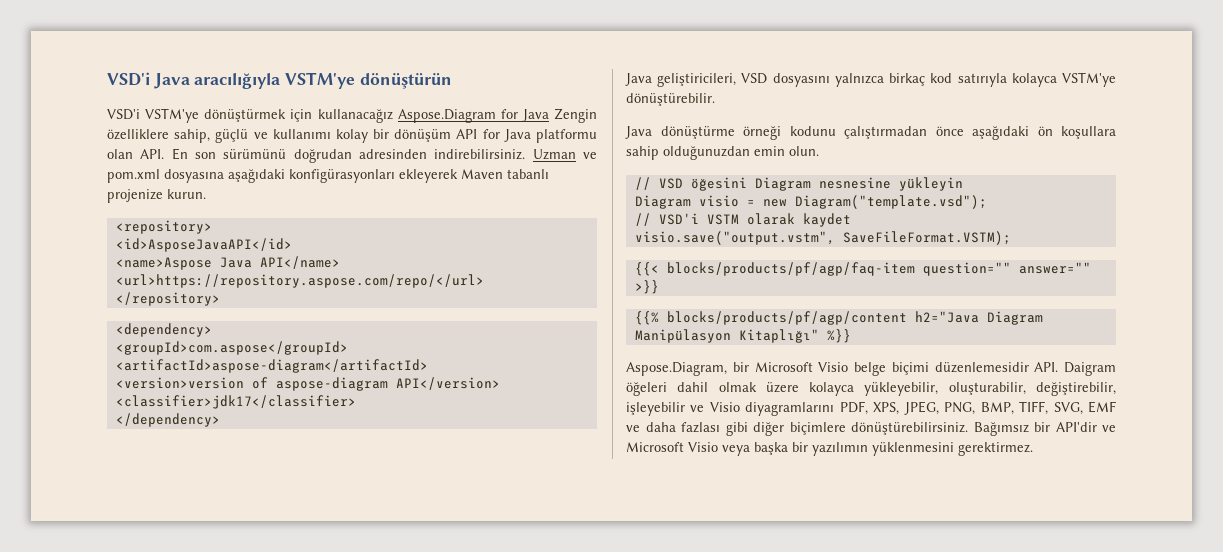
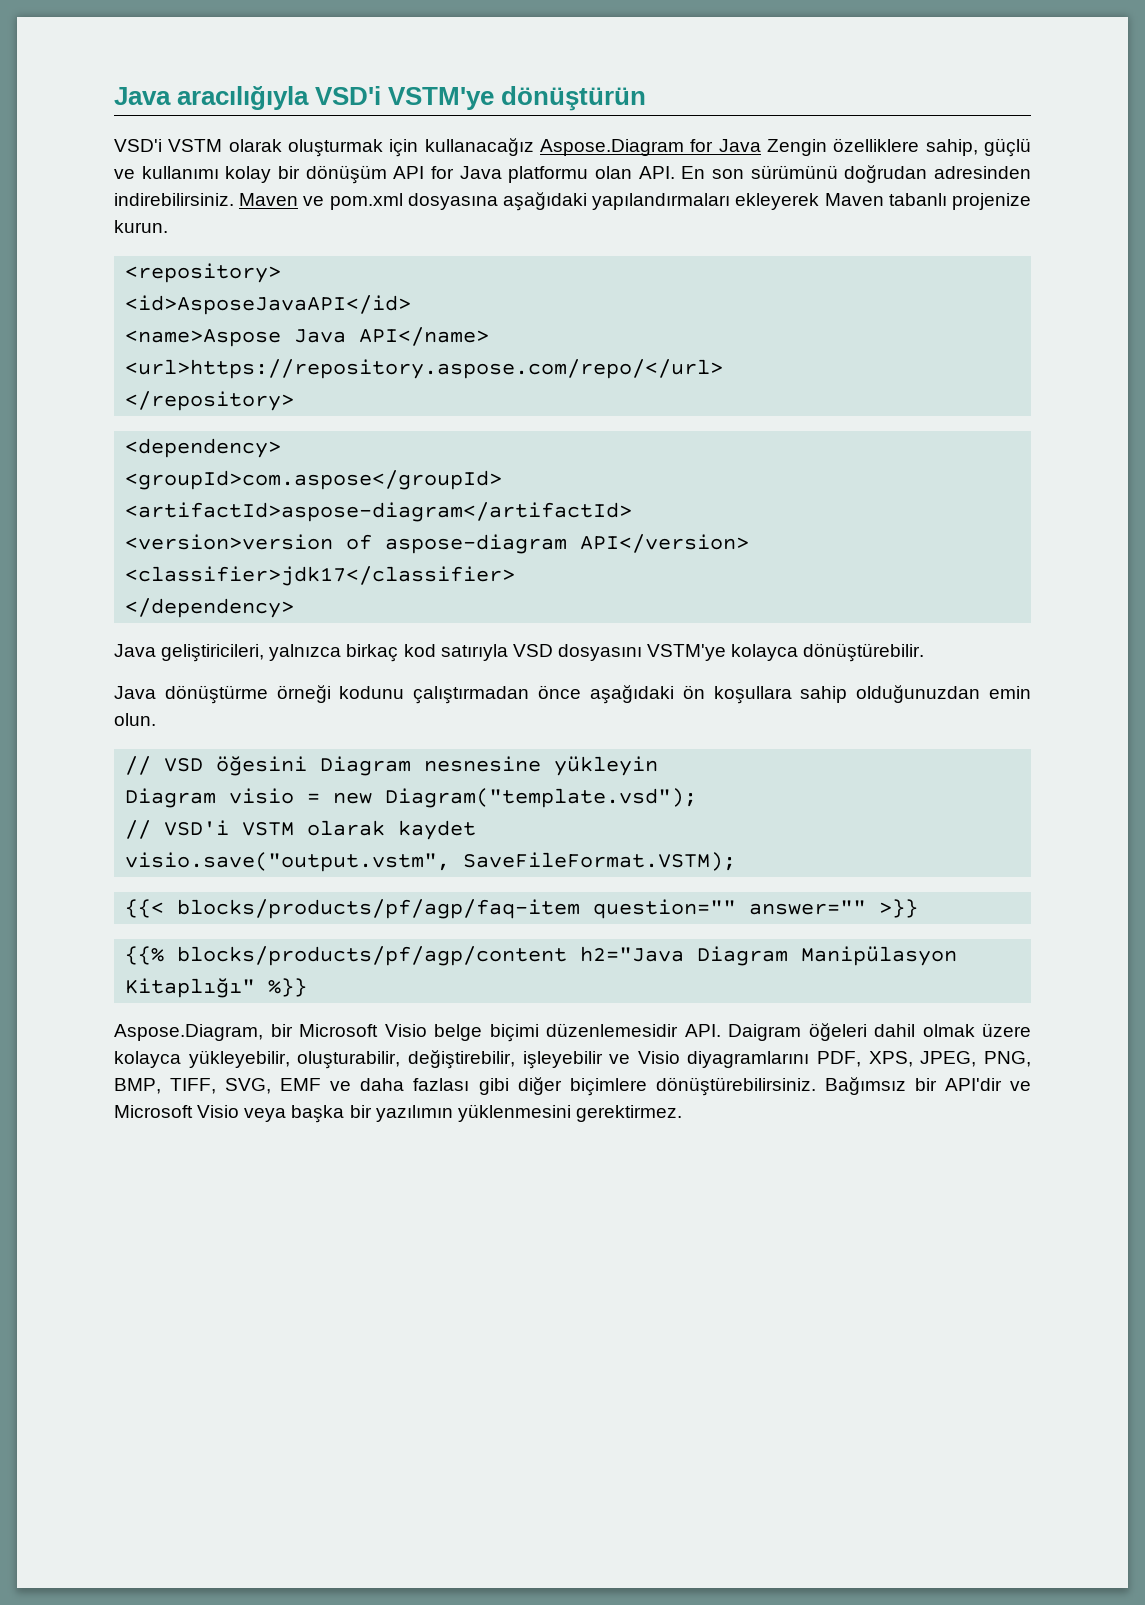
- VSD'i Java aracılığıyla VSTM'ye dönüştürün
+ Java aracılığıyla VSD'i VSTM'ye dönüştürün
- VSD'i VSTM'ye dönüştürmek için kullanacağız Aspose.Diagram for Java Zengin özelliklere sahip, güçlü ve kullanımı kolay bir dönüşüm API for Java platformu olan API. En son sürümünü doğrudan adresinden indirebilirsiniz.
+ VSD'i VSTM olarak oluşturmak için kullanacağız Aspose.Diagram for Java Zengin özelliklere sahip, güçlü ve kullanımı kolay bir dönüşüm API for Java platformu olan API. En son sürümünü doğrudan adresinden indirebilirsiniz.
- Uzman ve pom.xml dosyasına aşağıdaki konfigürasyonları ekleyerek Maven tabanlı projenize kurun.
+ Maven ve pom.xml dosyasına aşağıdaki yapılandırmaları ekleyerek Maven tabanlı projenize kurun.
- Java geliştiricileri, VSD dosyasını yalnızca birkaç kod satırıyla kolayca VSTM'ye dönüştürebilir.
+ Java geliştiricileri, yalnızca birkaç kod satırıyla VSD dosyasını VSTM'ye kolayca dönüştürebilir.

